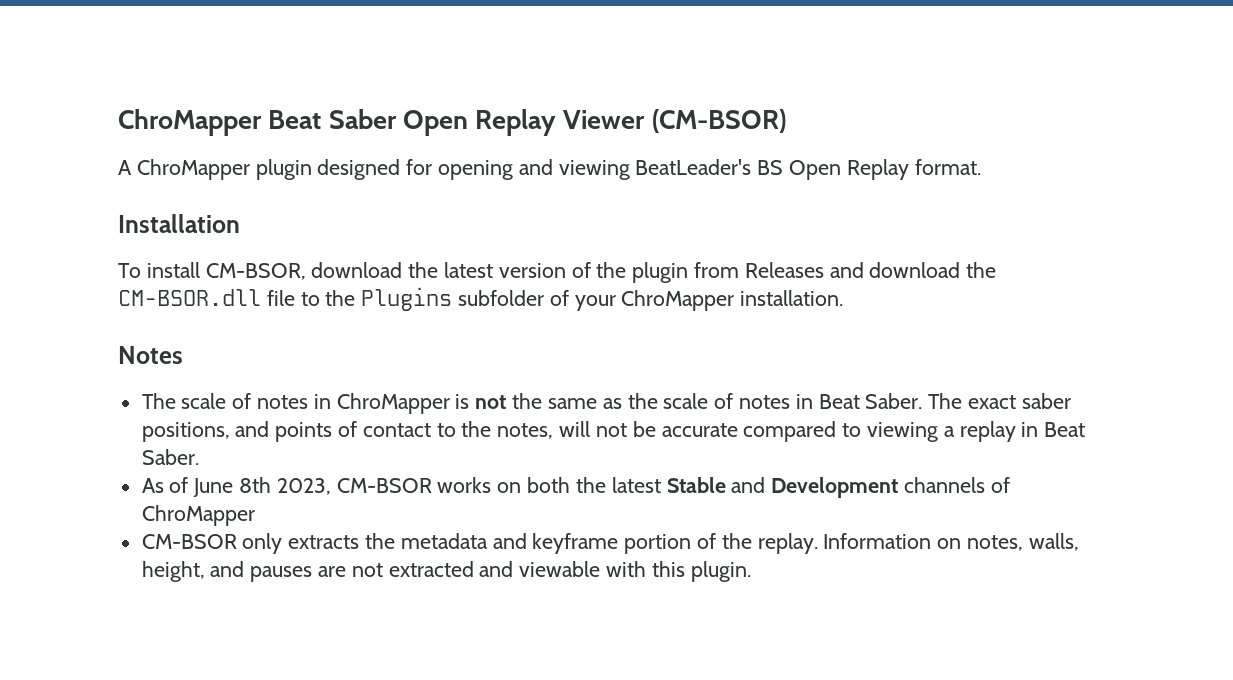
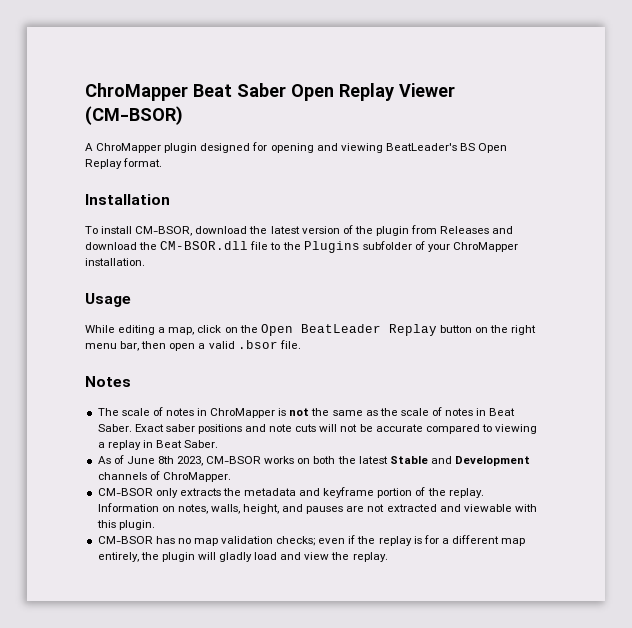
+ Usage
+ While editing a map, click on the Open BeatLeader Replay button on the right menu bar, then open a valid .bsor file.
- The exact saber positions, and points of contact to the notes, will not be accurate compared to viewing a replay in Beat Saber.
+ Exact saber positions and note cuts will not be accurate compared to viewing a replay in Beat Saber.
- As of June 8th 2023, CM-BSOR works on both the latest Stable and Development channels of ChroMapper
+ As of June 8th 2023, CM-BSOR works on both the latest Stable and Development channels of ChroMapper.
+ CM-BSOR has no map validation checks; even if the replay is for a different map entirely, the plugin will gladly load and view the replay.

